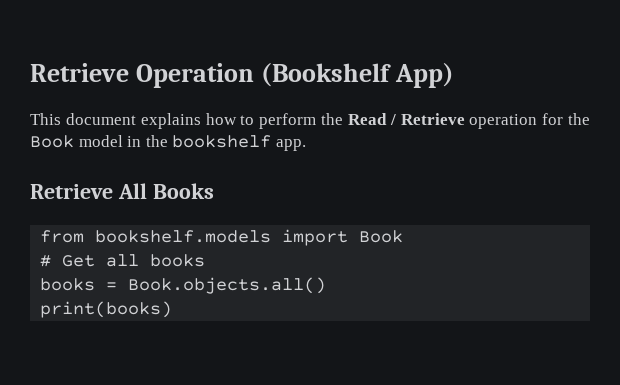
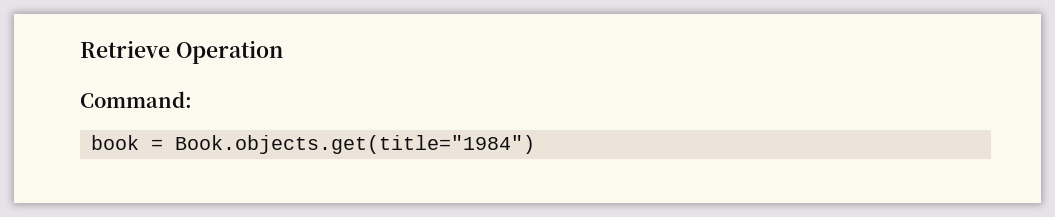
- Retrieve Operation (Bookshelf App)
- This document explains how to perform the Read / Retrieve operation for the Book model in the bookshelf app.
- Retrieve All Books
- from bookshelf.models import Book
- # Get all books
- books = Book.objects.all()
- print(books)
+ Retrieve Operation
+ Command:
+ book = Book.objects.get(title="1984")

